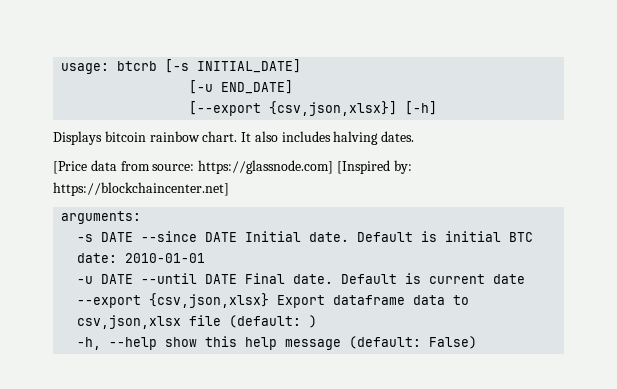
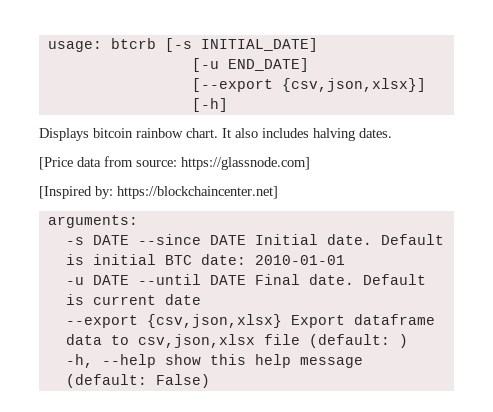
- [Price data from source: https://glassnode.com] [Inspired by: https://blockchaincenter.net]
+ [Price data from source: https://glassnode.com]
+ [Inspired by: https://blockchaincenter.net]

